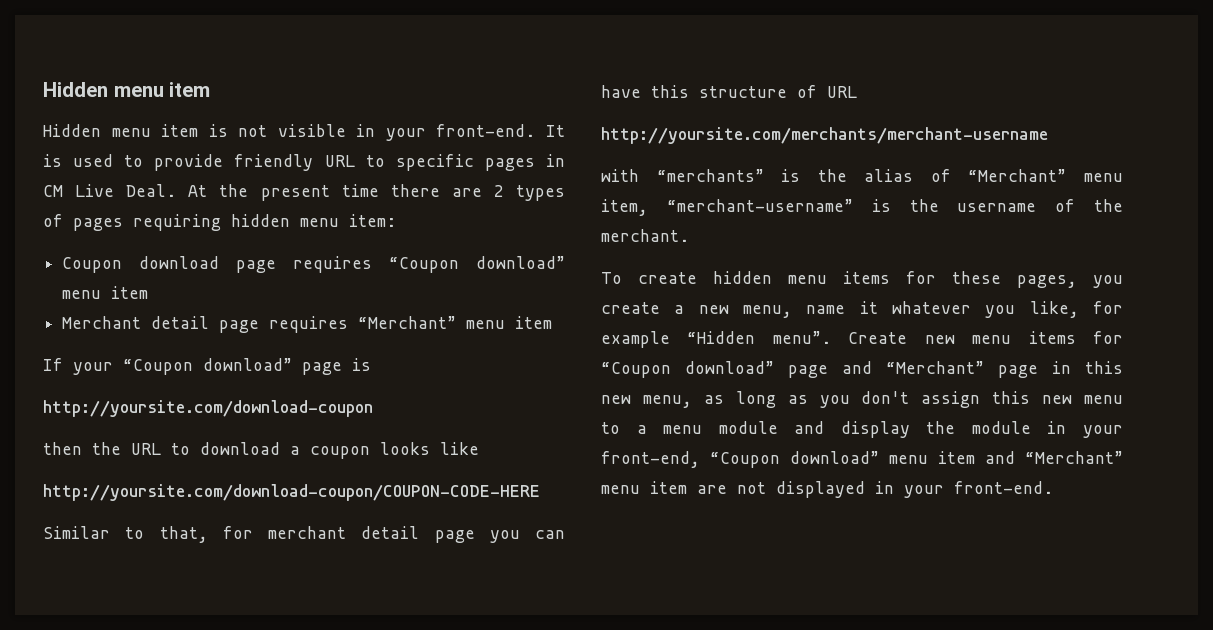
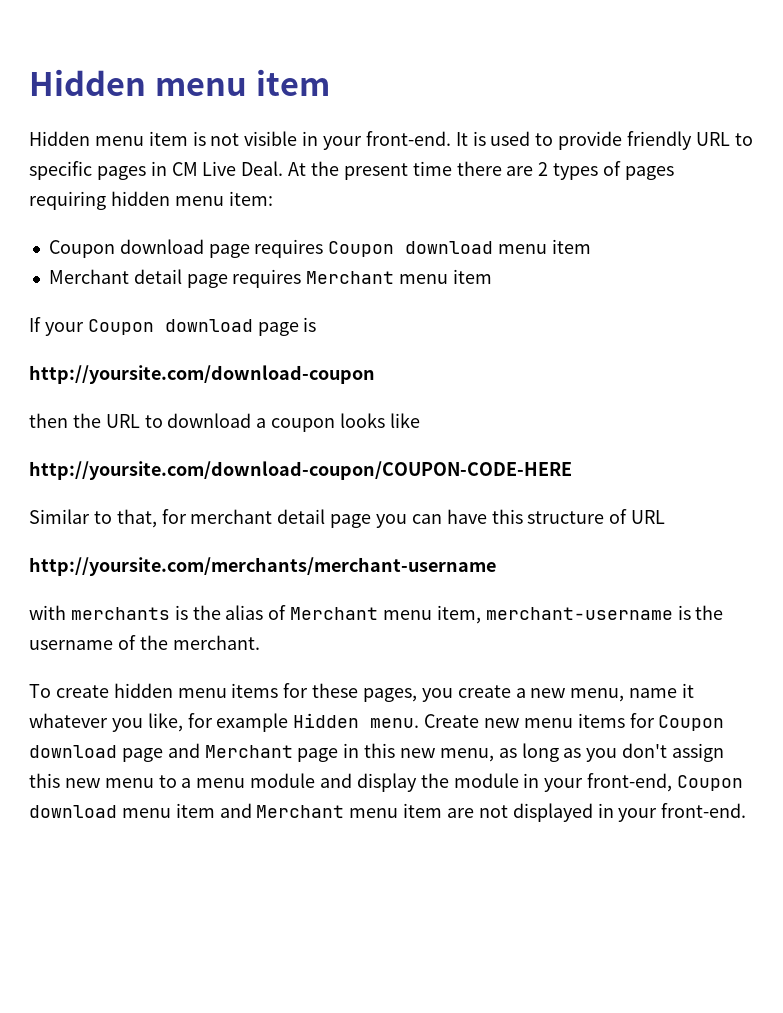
- Coupon download page requires “Coupon download” menu item
+ Coupon download page requires Coupon download menu item
- Merchant detail page requires “Merchant” menu item
+ Merchant detail page requires Merchant menu item
- If your “Coupon download” page is
+ If your Coupon download page is
- with “merchants” is the alias of “Merchant” menu item, “merchant-username” is the username of the merchant.
+ with merchants is the alias of Merchant menu item, merchant-username is the username of the merchant.
- To create hidden menu items for these pages, you create a new menu, name it whatever you like, for example “Hidden menu”.
+ To create hidden menu items for these pages, you create a new menu, name it whatever you like, for example Hidden menu.
- Create new menu items for “Coupon download” page and “Merchant” page in this new menu, as long as you don't assign this new menu to a menu module and display the module in your front-end, “Coupon download” menu item and “Merchant” menu item are not displayed in your front-end.
+ Create new menu items for Coupon download page and Merchant page in this new menu, as long as you don't assign this new menu to a menu module and display the module in your front-end, Coupon download menu item and Merchant menu item are not displayed in your front-end.

